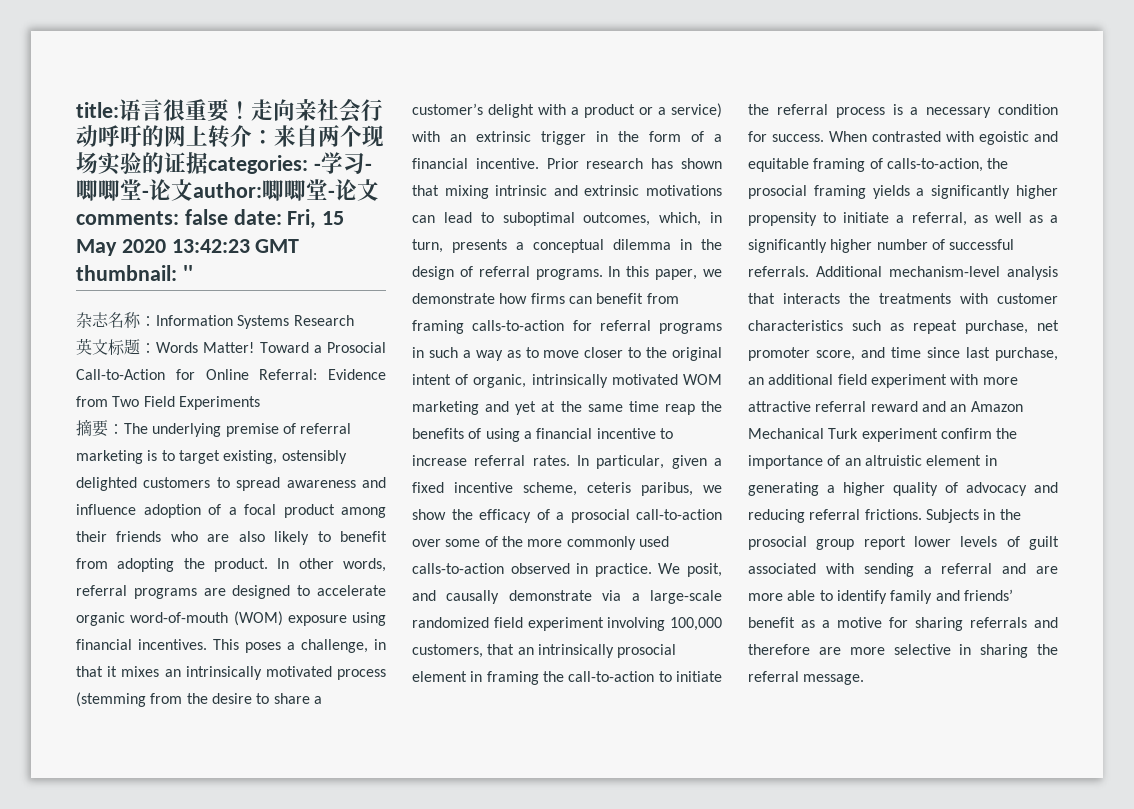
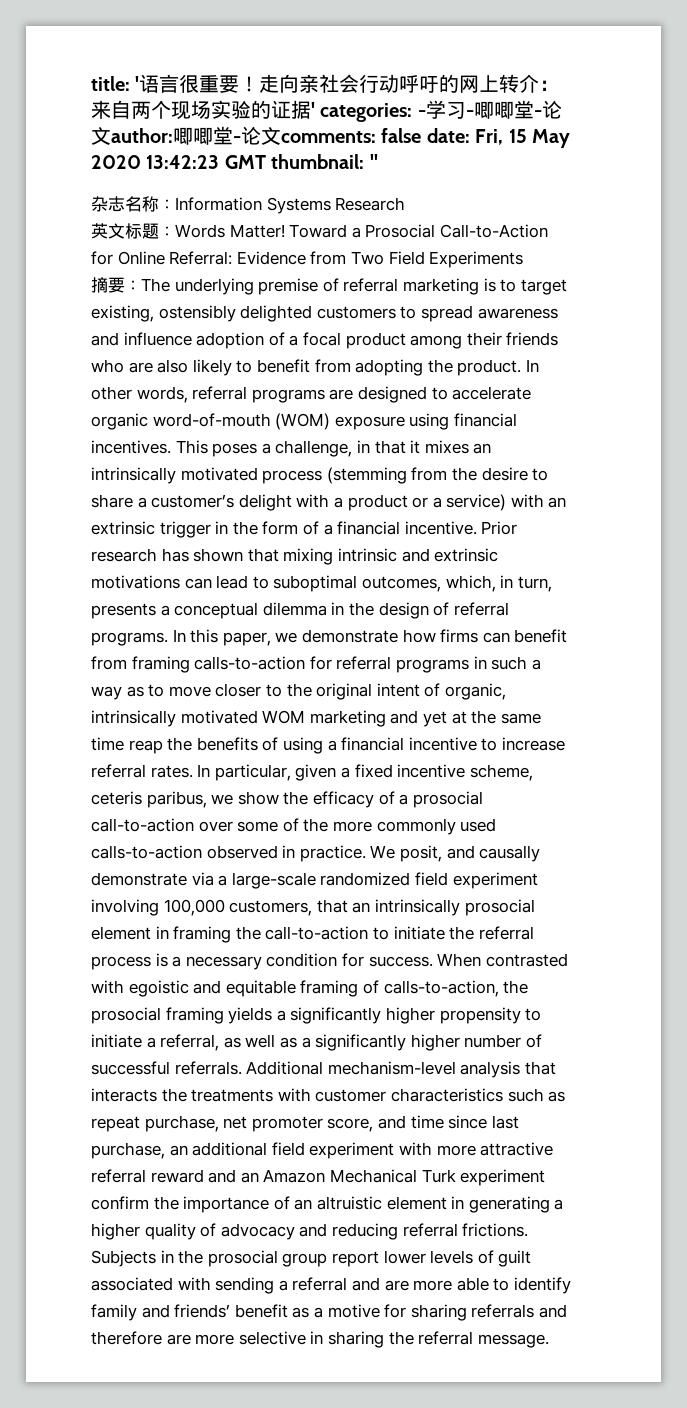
- title:语言很重要！
+ title: '语言很重要！
- 走向亲社会行动呼吁的网上转介：来自两个现场实验的证据categories: -学习-唧唧堂-论文author:唧唧堂-论文comments: false date: Fri, 15 May 2020 13:42:23 GMT thumbnail: ''
+ 走向亲社会行动呼吁的网上转介：来自两个现场实验的证据' categories: -学习-唧唧堂-论文author:唧唧堂-论文comments: false date: Fri, 15 May 2020 13:42:23 GMT thumbnail: ''

